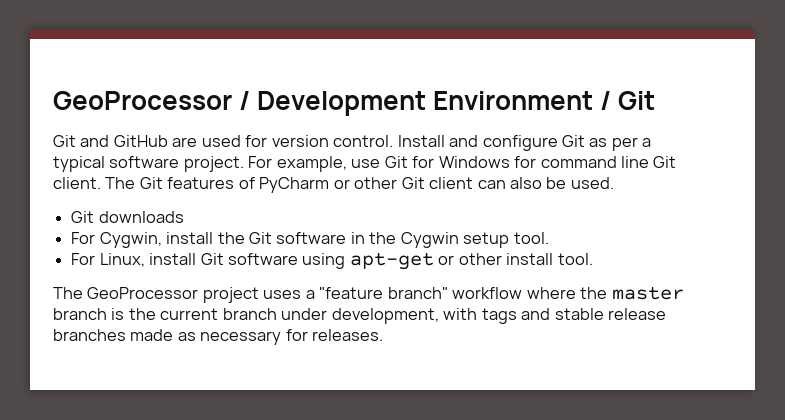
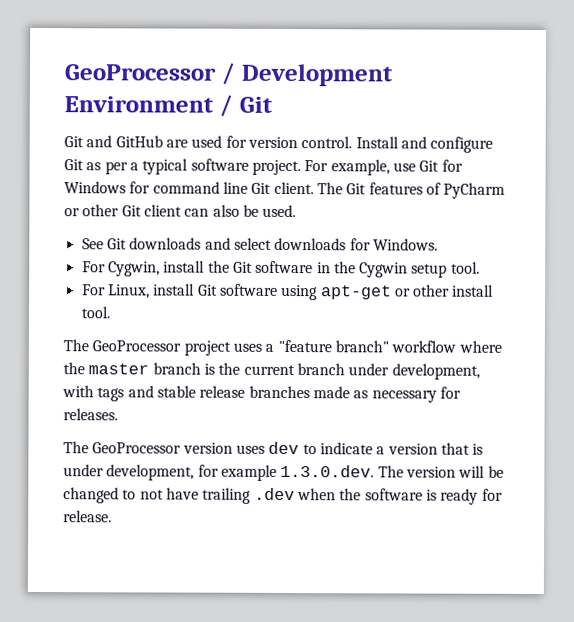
- Git downloads
+ See Git downloads and select downloads for Windows.
+ The GeoProcessor version uses dev to indicate a version that is under development, for example 1.3.0.dev. The version will be changed to not have trailing .dev when the software is ready for release.

